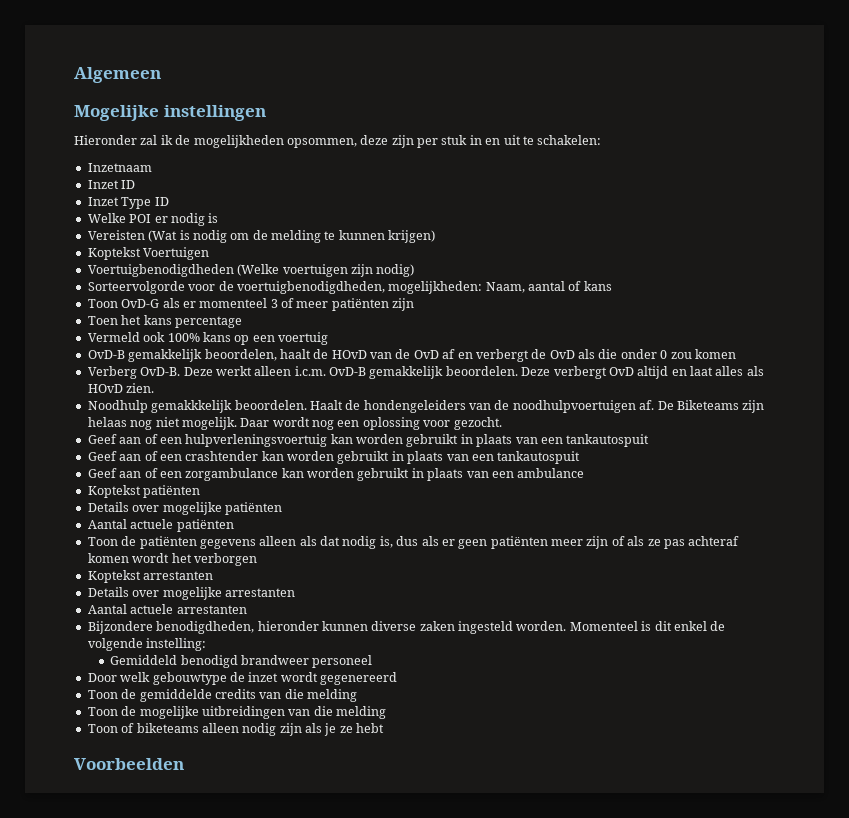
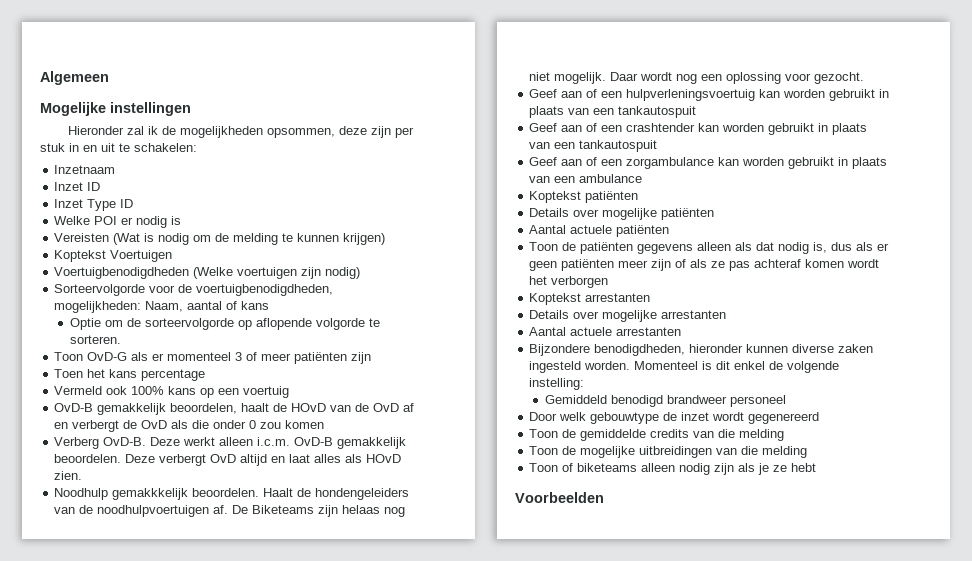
+ Optie om de sorteervolgorde op aflopende volgorde te sorteren.

